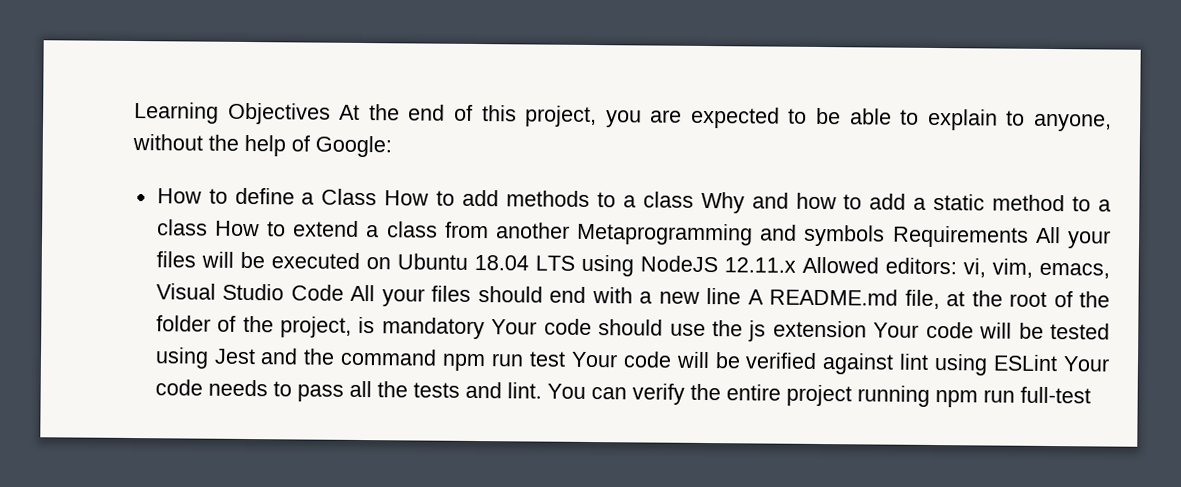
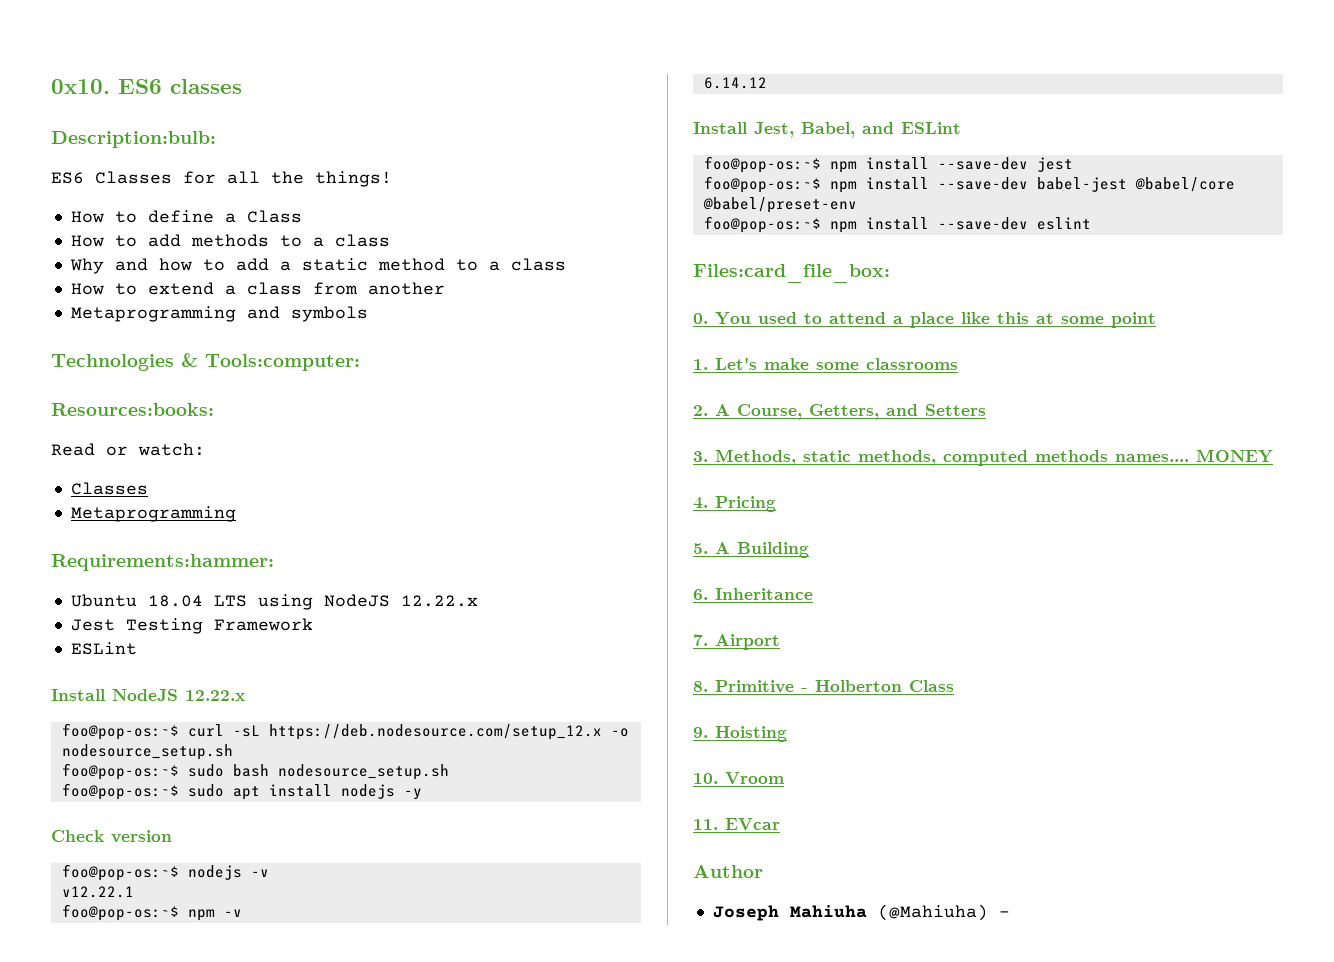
- Learning Objectives At the end of this project, you are expected to be able to explain to anyone, without the help of Google:
+ 0x10. ES6 classes
+ Description:bulb:
+ ES6 Classes for all the things!
- How to define a Class How to add methods to a class Why and how to add a static method to a class How to extend a class from another Metaprogramming and symbols Requirements All your files will be executed on Ubuntu 18.04 LTS using NodeJS 12.11.x Allowed editors: vi, vim, emacs, Visual Studio Code All your files should end with a new line A README.md file, at the root of the folder of the project, is mandatory Your code should use the js extension Your code will be tested using Jest and the command npm run test Your code will be verified against lint using ESLint Your code needs to pass all the tests and lint. You can verify the entire project running npm run full-test
+ How to define a Class
+ How to add methods to a class
+ Why and how to add a static method to a class
+ How to extend a class from another
+ Metaprogramming and symbols
+ Technologies & Tools:computer:
+ Resources:books:
+ Read or watch:
+ Classes
+ Metaprogramming
+ Requirements:hammer:
+ Ubuntu 18.04 LTS using NodeJS 12.22.x
+ Jest Testing Framework
+ ESLint
+ Install NodeJS 12.22.x
+ foo@pop-os:~$ curl -sL https://deb.nodesource.com/setup_12.x -o nodesource_setup.sh
+ foo@pop-os:~$ sudo bash nodesource_setup.sh
+ foo@pop-os:~$ sudo apt install nodejs -y
+ Check version
+ foo@pop-os:~$ nodejs -v
+ v12.22.1
+ foo@pop-os:~$ npm -v
+ 6.14.12
+ Install Jest, Babel, and ESLint
+ foo@pop-os:~$ npm install --save-dev jest
+ foo@pop-os:~$ npm install --save-dev babel-jest @babel/core @babel/preset-env
+ foo@pop-os:~$ npm install --save-dev eslint
+ Files:card_file_box:
+ 0. You used to attend a place like this at some point
+ 1. Let's make some classrooms
+ 2. A Course, Getters, and Setters
+ 3. Methods, static methods, computed methods names.... MONEY
+ 4. Pricing
+ 5. A Building
+ 6. Inheritance
+ 7. Airport
+ 8. Primitive - Holberton Class
+ 9. Hoisting
+ 10. Vroom
+ 11. EVcar
+ Author
+ Joseph Mahiuha (@Mahiuha) -

